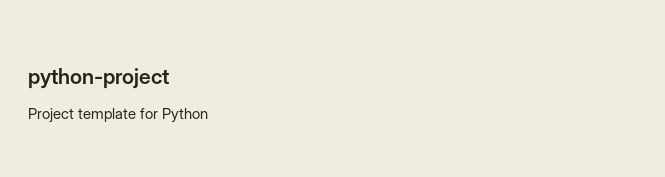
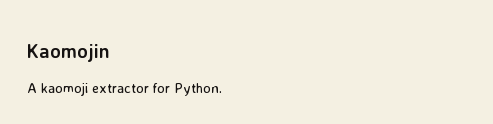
- python-project
- Project template for Python
+ Kaomojin
+ A kaomoji extractor for Python.

